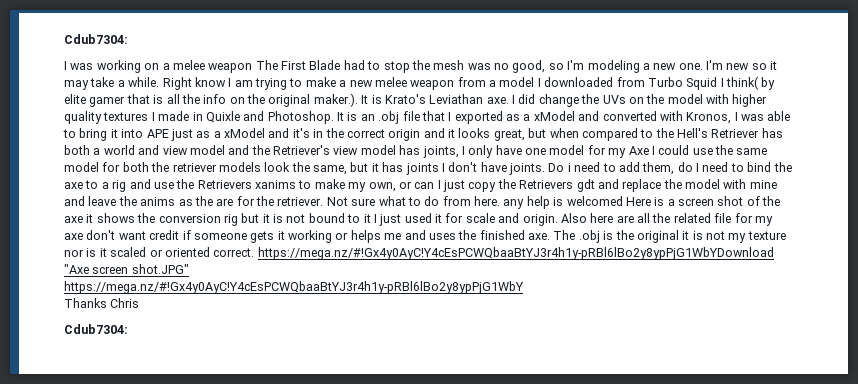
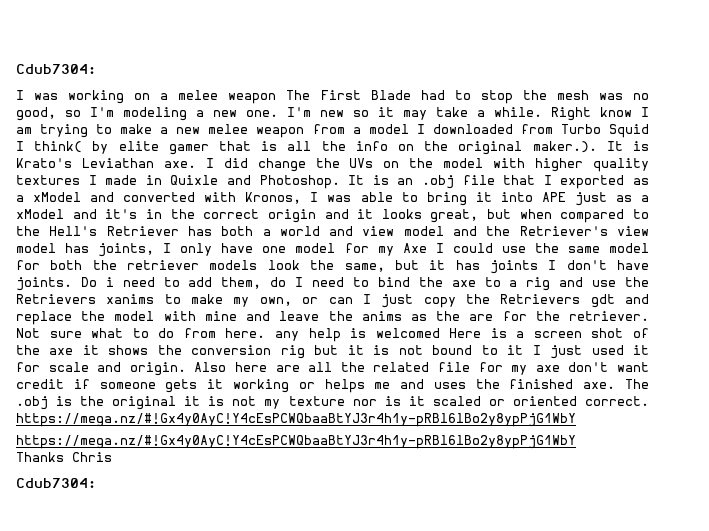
- The .obj is the original it is not my texture nor is it scaled or oriented correct. https://mega.nz/#!Gx4y0AyC!Y4cEsPCWQbaaBtYJ3r4h1y-pRBl6lBo2y8ypPjG1WbYDownload "Axe screen shot.JPG"
+ The .obj is the original it is not my texture nor is it scaled or oriented correct. https://mega.nz/#!Gx4y0AyC!Y4cEsPCWQbaaBtYJ3r4h1y-pRBl6lBo2y8ypPjG1WbY

